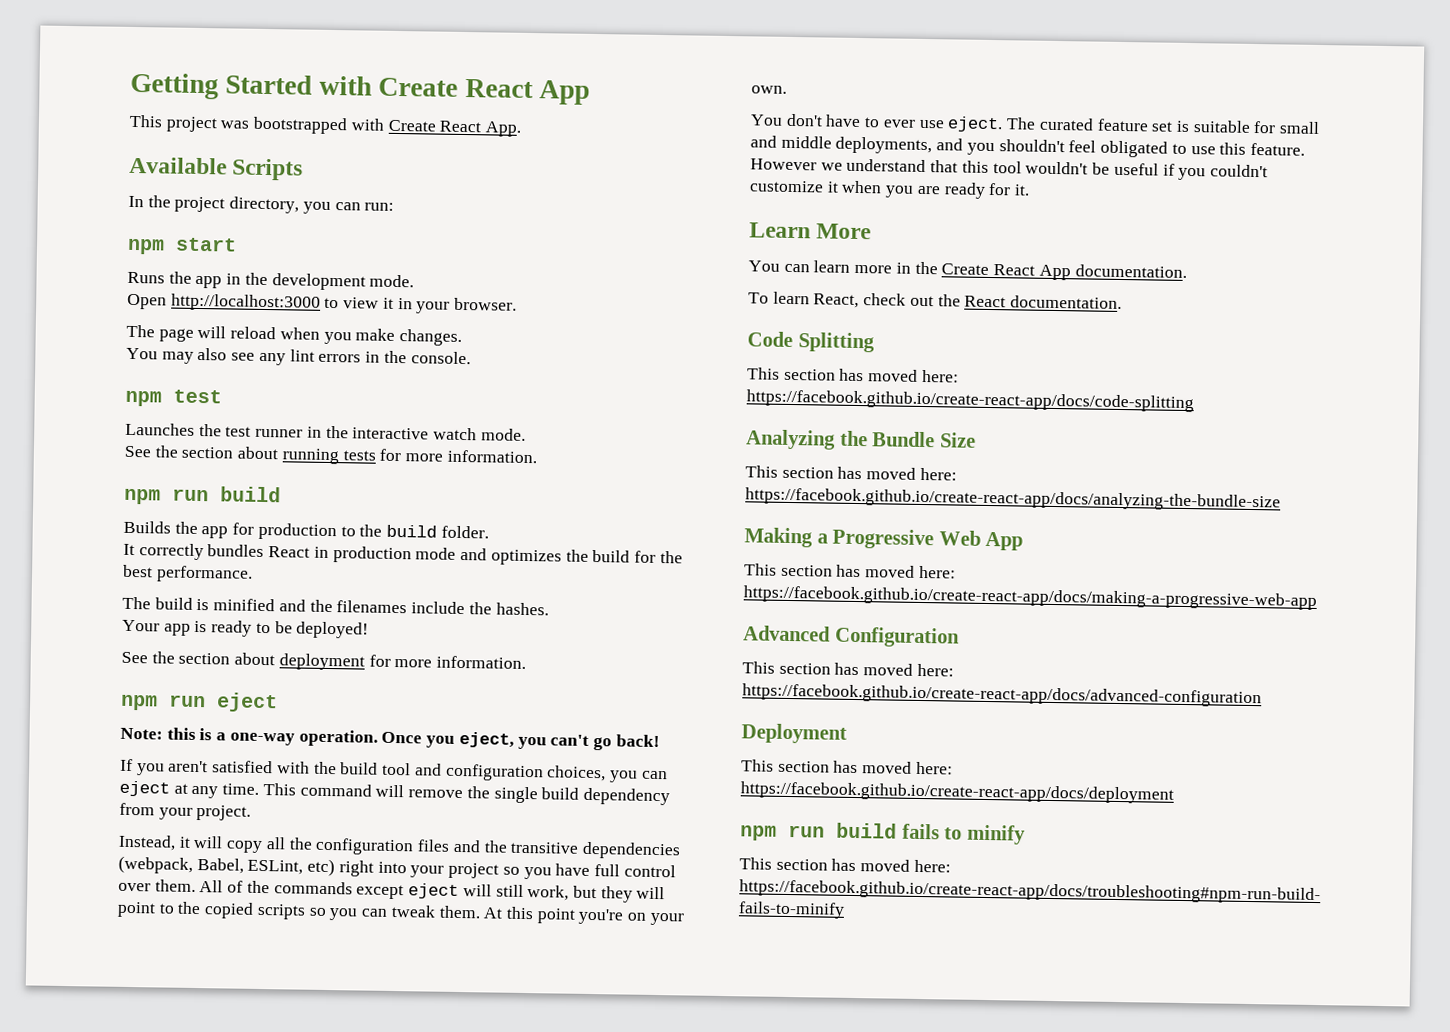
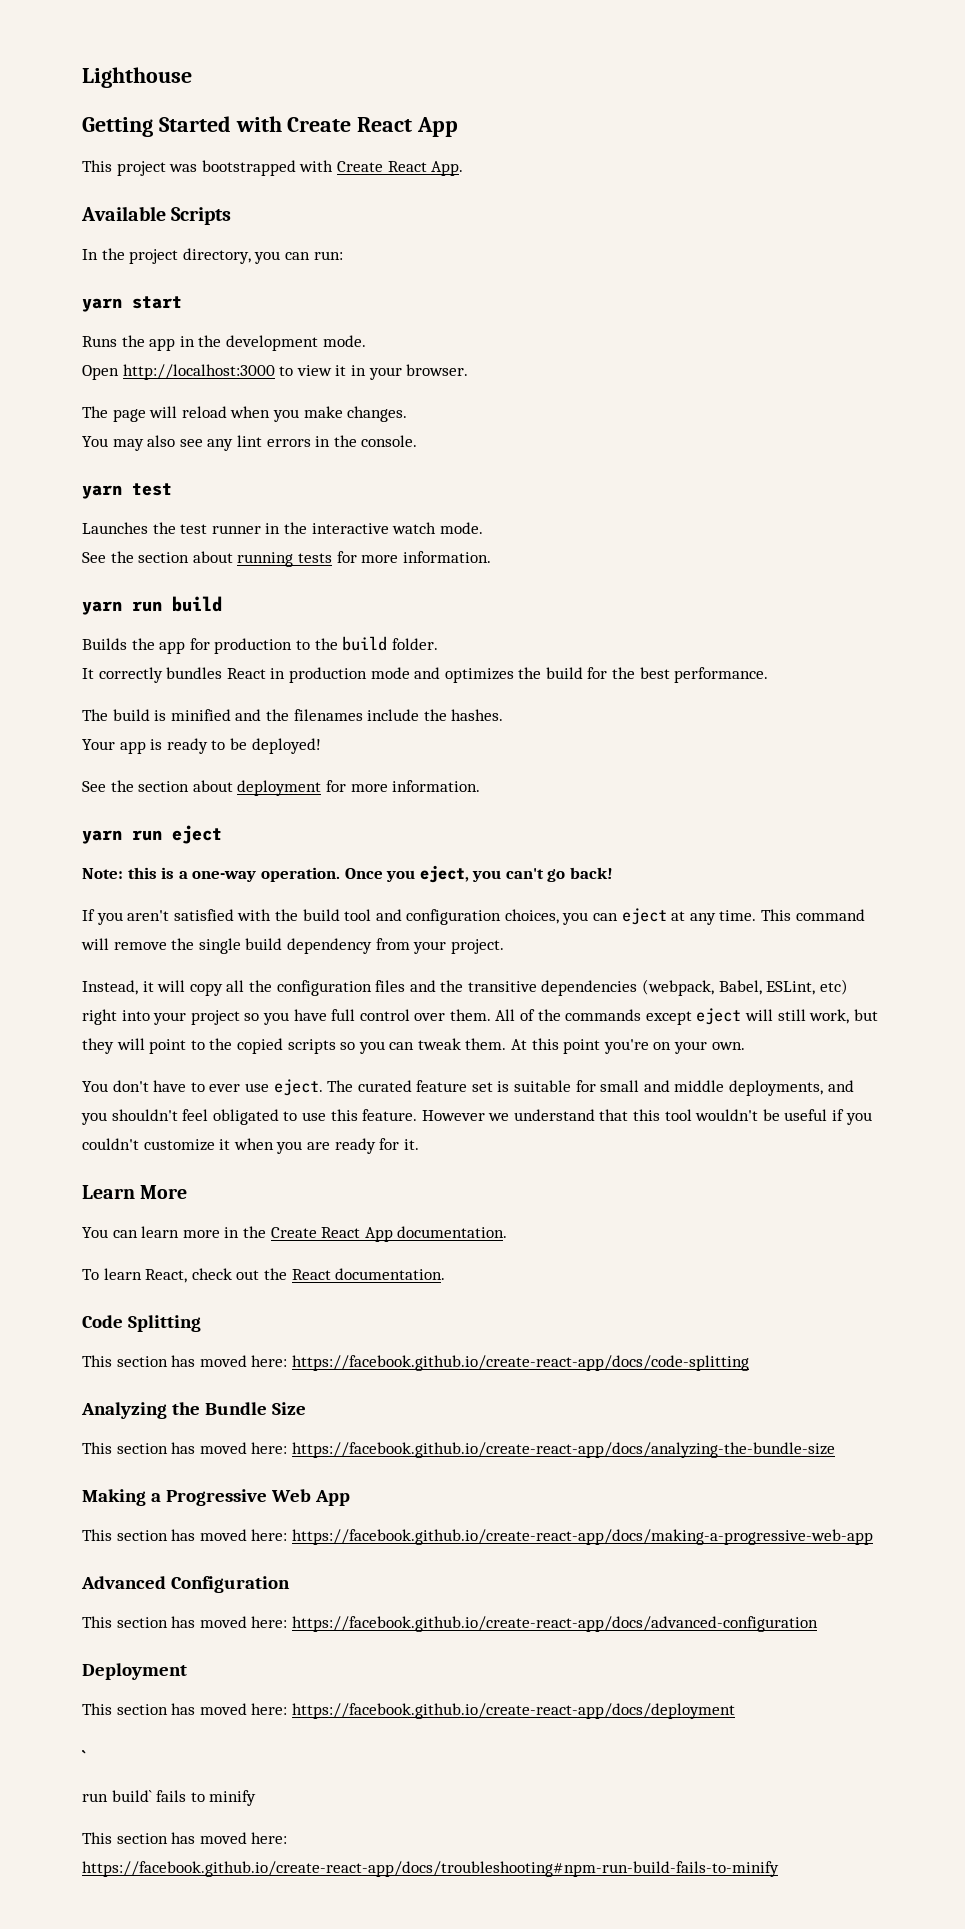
+ Lighthouse
- npm start
+ yarn start
- npm test
+ yarn test
  See the section about running tests for more information.
- npm run build
+ yarn run build
- npm run eject
+ yarn run eject
- npm run build fails to minify
+ `
+ run build` fails to minify

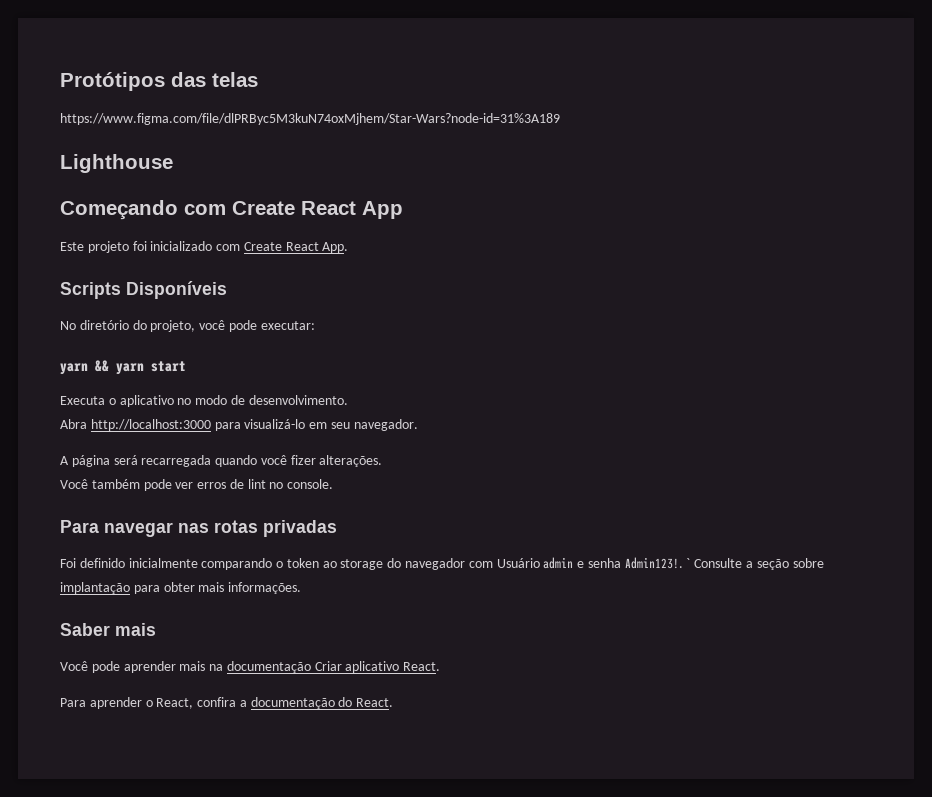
+ Protótipos das telas
+ https://www.figma.com/file/dlPRByc5M3kuN74oxMjhem/Star-Wars?node-id=31%3A189
  Lighthouse
- Getting Started with Create React App
- This project was bootstrapped with Create React App.
+ Começando com Create React App
+ Este projeto foi inicializado com Create React App.
- Available Scripts
- In the project directory, you can run:
- yarn start
+ Scripts Disponíveis
+ No diretório do projeto, você pode executar:
+ yarn && yarn start
- Runs the app in the development mode.
- Open http://localhost:3000 to view it in your browser.
- The page will reload when you make changes.
- You may also see any lint errors in the console.
- yarn test
- Launches the test runner in the interactive watch mode.
- See the section about running tests for more information.
- yarn run build
- Builds the app for production to the build folder.
- It correctly bundles React in production mode and optimizes the build for the best performance.
- The build is minified and the filenames include the hashes.
- Your app is ready to be deployed!
- See the section about deployment for more information.
- yarn run eject
- Note: this is a one-way operation. Once you eject, you can't go back!
- If you aren't satisfied with the build tool and configuration choices, you can eject at any time. This command will remove the single build dependency from your project.
- Instead, it will copy all the configuration files and the transitive dependencies (webpack, Babel, ESLint, etc) right into your project so you have full control over them. All of the commands except eject will still work, but they will point to the copied scripts so you can tweak them. At this point you're on your own.
- You don't have to ever use eject. The curated feature set is suitable for small and middle deployments, and you shouldn't feel obligated to use this feature. However we understand that this tool wouldn't be useful if you couldn't customize it when you are ready for it.
- Learn More
- You can learn more in the Create React App documentation.
- To learn React, check out the React documentation.
- Code Splitting
- This section has moved here: https://facebook.github.io/create-react-app/docs/code-splitting
- Analyzing the Bundle Size
- This section has moved here: https://facebook.github.io/create-react-app/docs/analyzing-the-bundle-size
- Making a Progressive Web App
- This section has moved here: https://facebook.github.io/create-react-app/docs/making-a-progressive-web-app
- Advanced Configuration
- This section has moved here: https://facebook.github.io/create-react-app/docs/advanced-configuration
- Deployment
- This section has moved here: https://facebook.github.io/create-react-app/docs/deployment
- `
- run build` fails to minify
- This section has moved here: https://facebook.github.io/create-react-app/docs/troubleshooting#npm-run-build-fails-to-minify
+ Executa o aplicativo no modo de desenvolvimento.
+ Abra http://localhost:3000 para visualizá-lo em seu navegador.
+ A página será recarregada quando você fizer alterações.
+ Você também pode ver erros de lint no console.
+ Para navegar nas rotas privadas
+ Foi definido inicialmente comparando o token ao storage do navegador com Usuário admin e senha Admin123!. ` Consulte a seção sobre implantação para obter mais informações.
+ Saber mais
+ Você pode aprender mais na documentação Criar aplicativo React.
+ Para aprender o React, confira a documentação do React.

